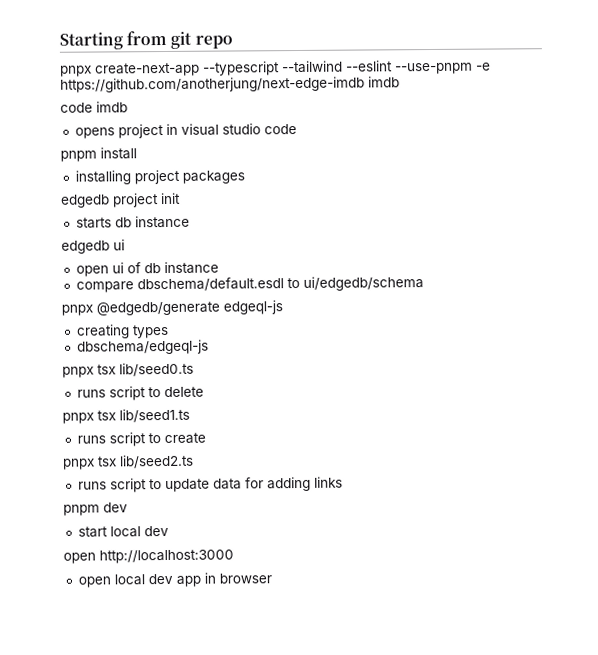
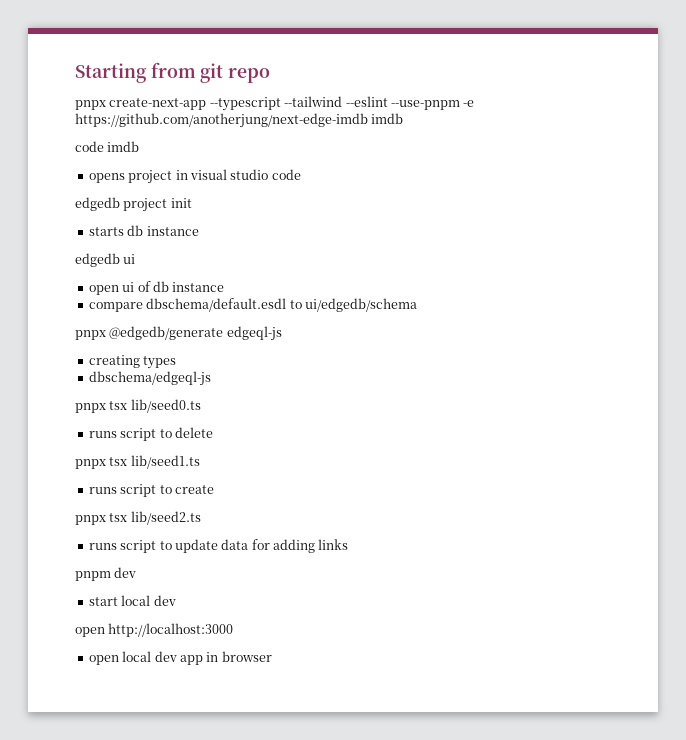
- pnpm install
- installing project packages

